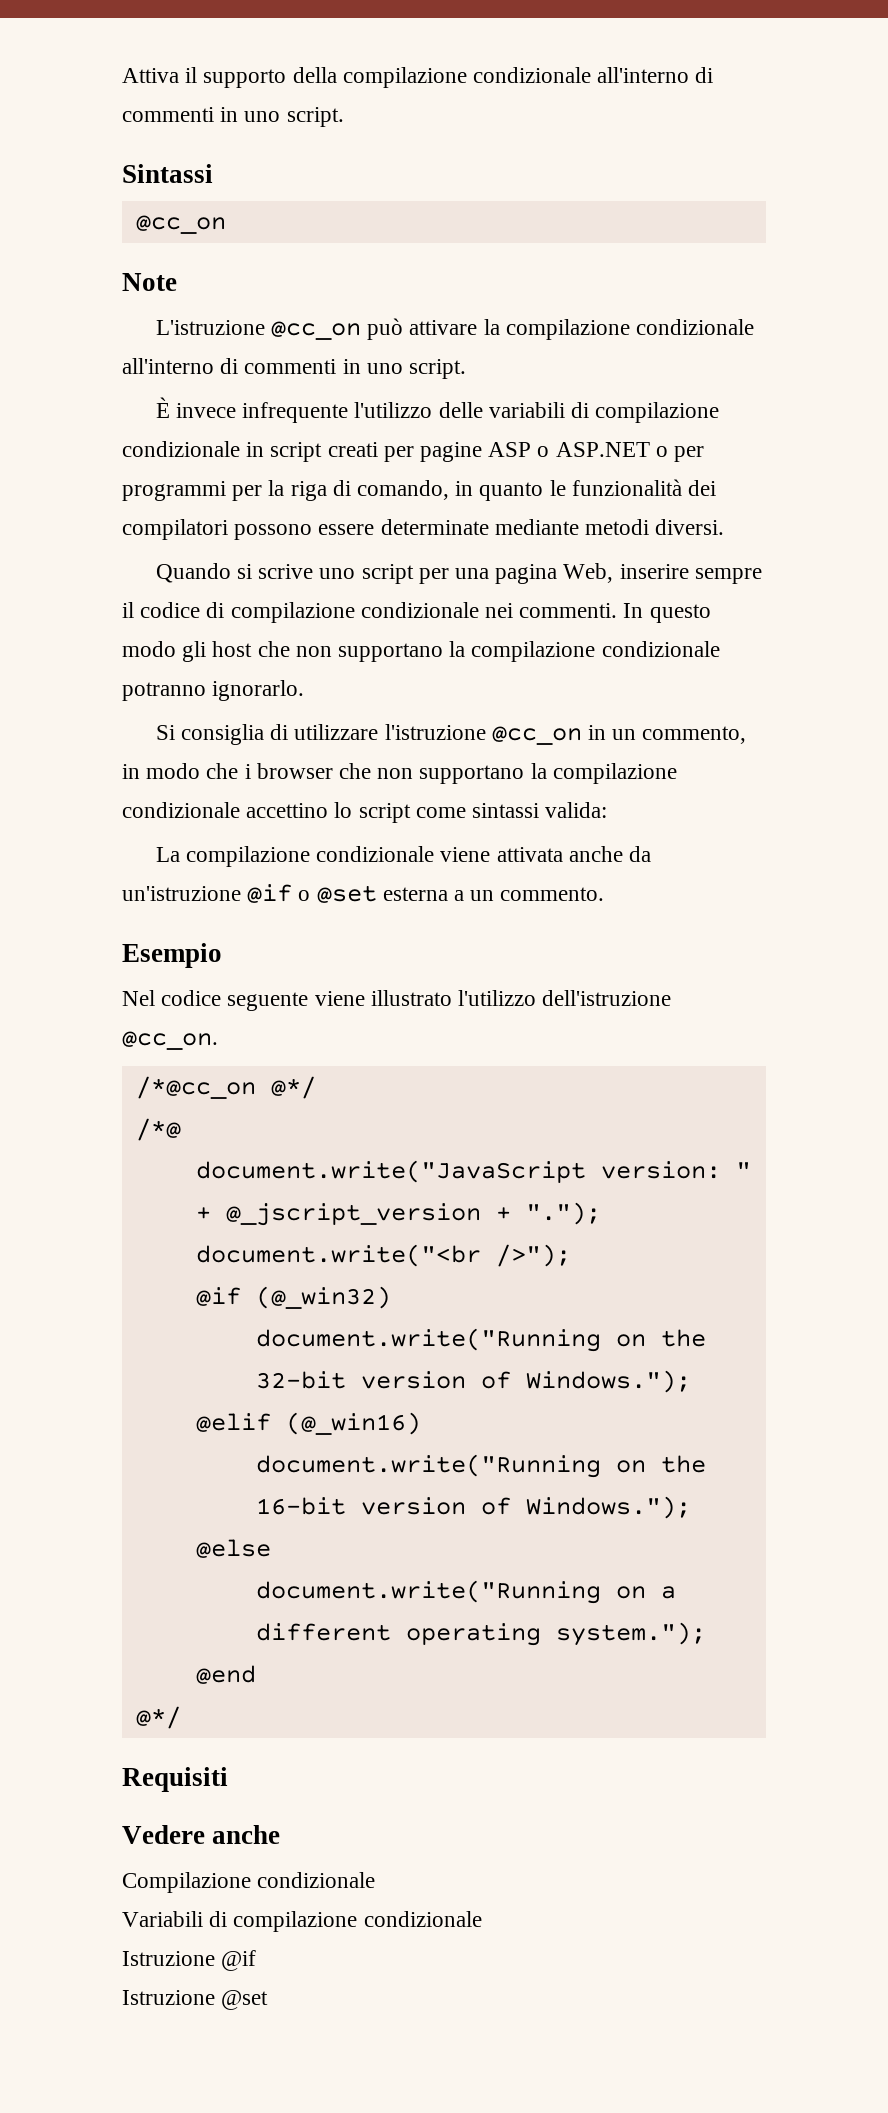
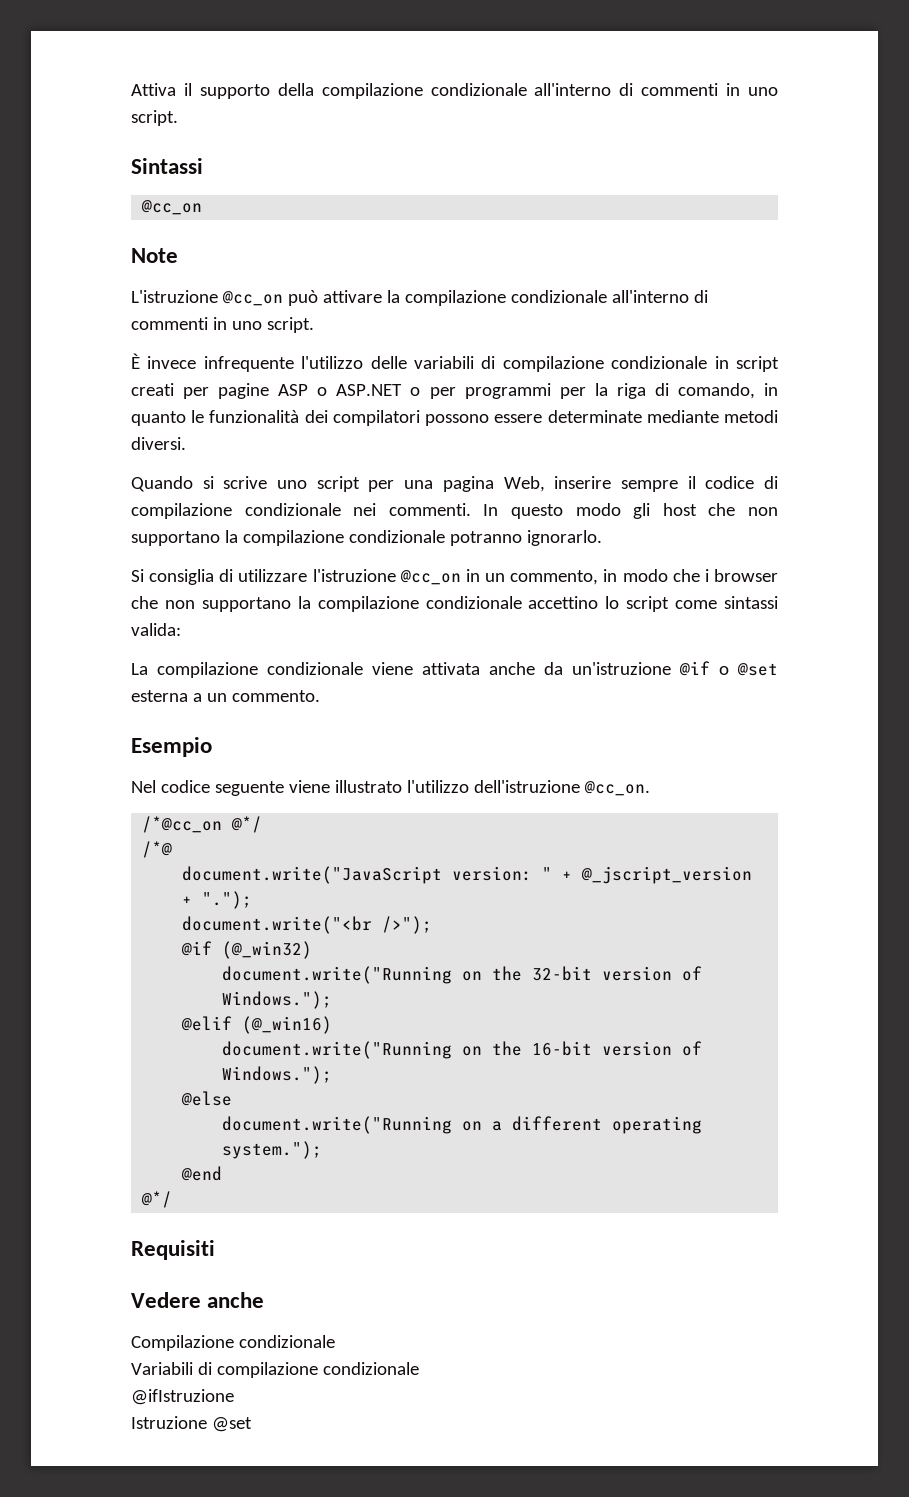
- Istruzione @if
+ @ifIstruzione

